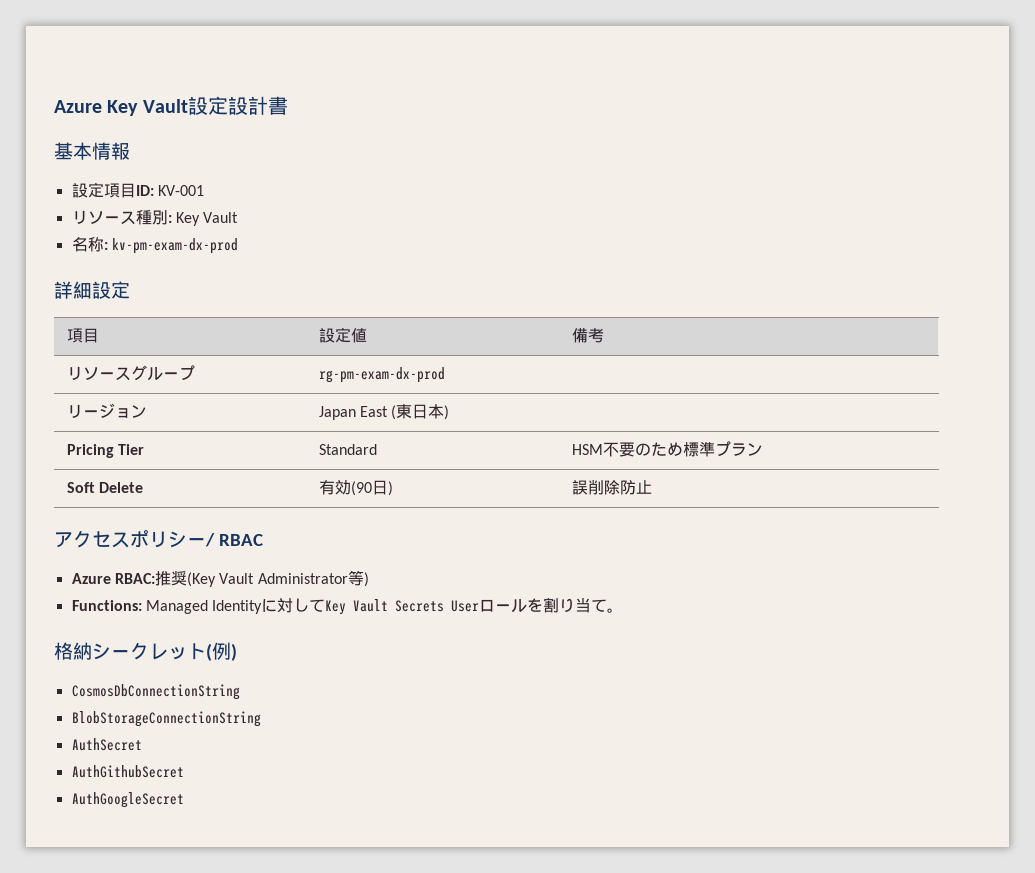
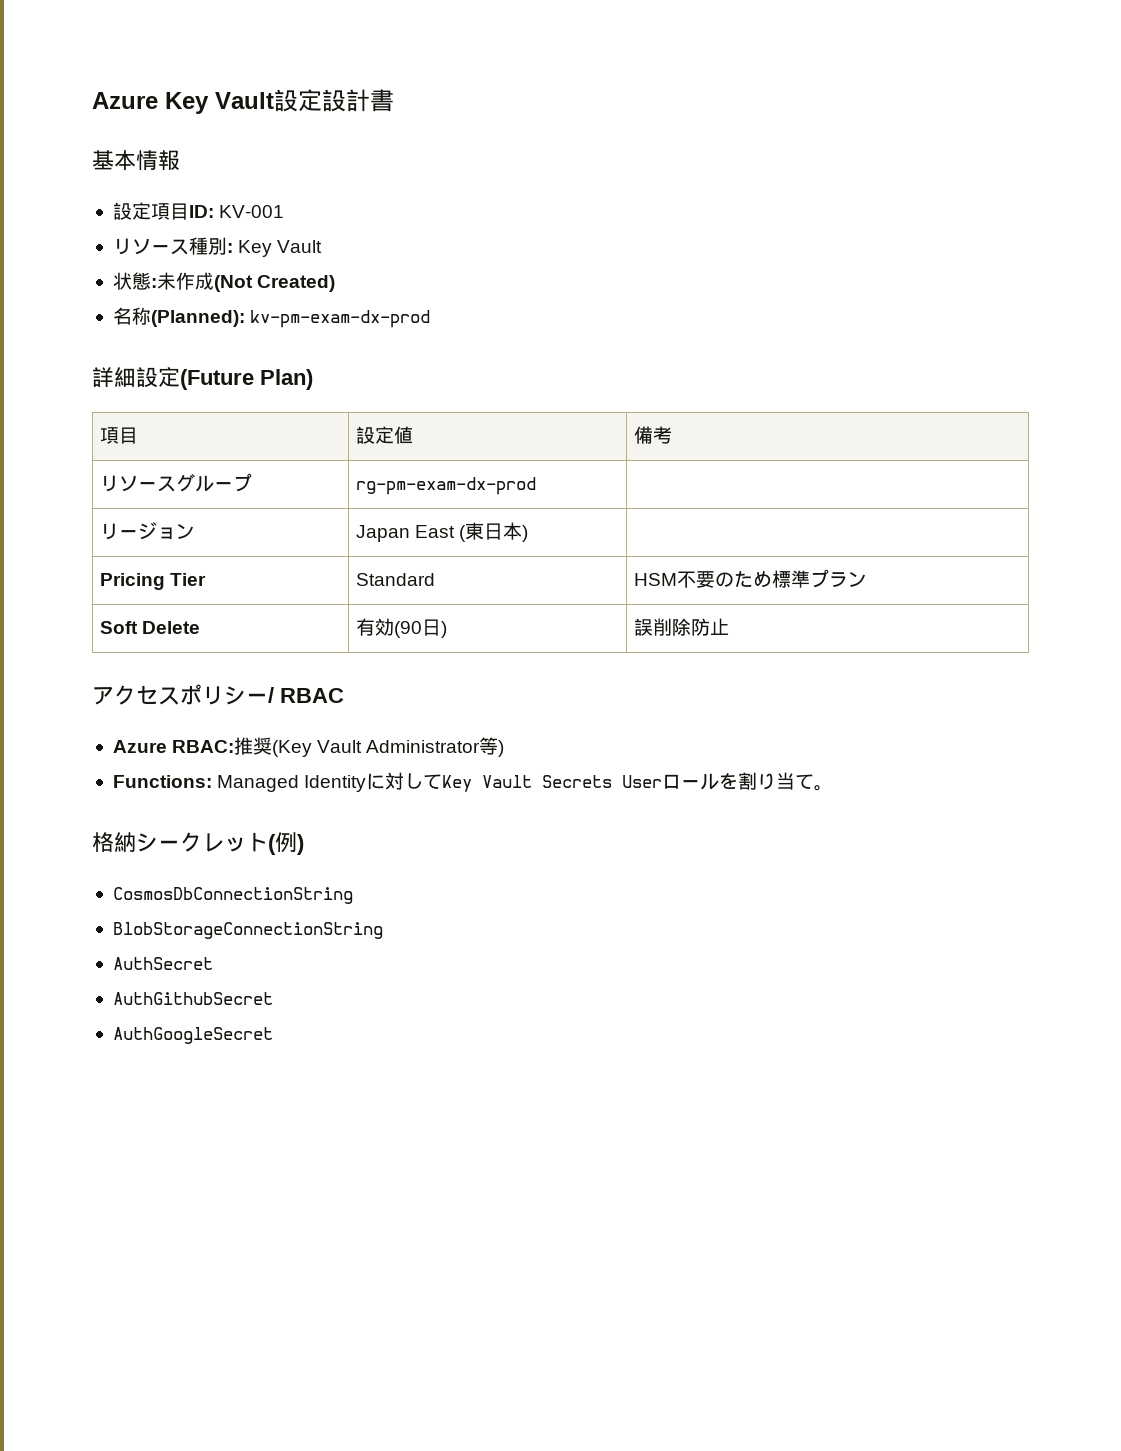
+ 状態:未作成(Not Created)
- 名称: kv-pm-exam-dx-prod
+ 名称(Planned): kv-pm-exam-dx-prod
- 詳細設定
+ 詳細設定(Future Plan)

